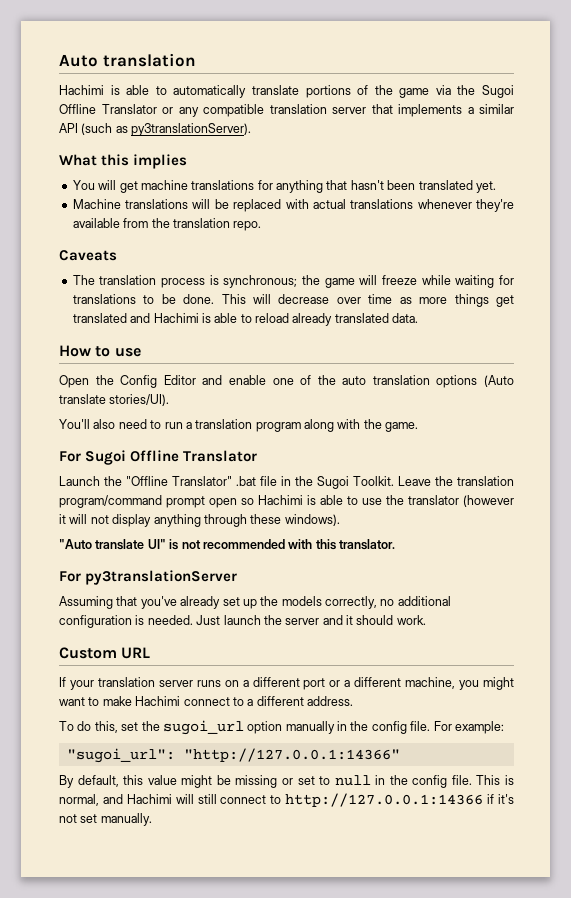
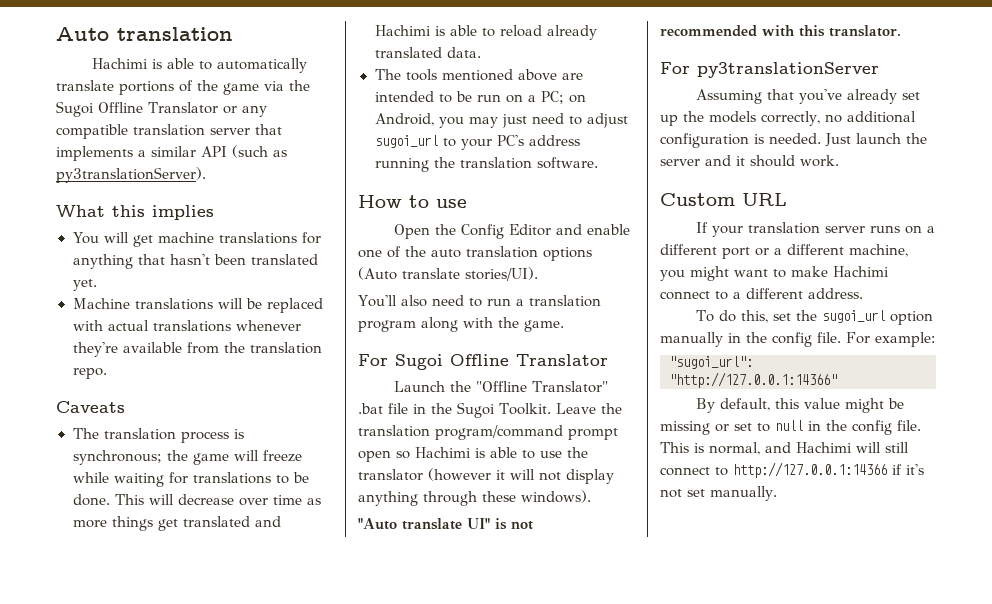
+ The tools mentioned above are intended to be run on a PC; on Android, you may just need to adjust sugoi_url to your PC's address running the translation software.

